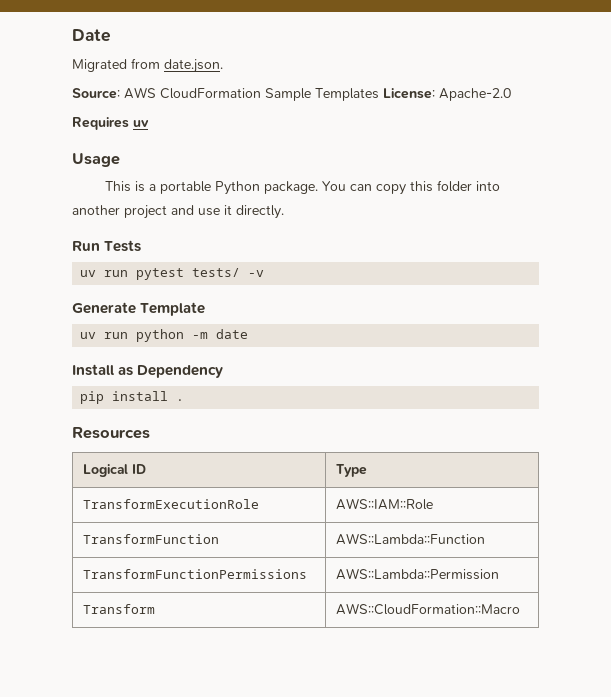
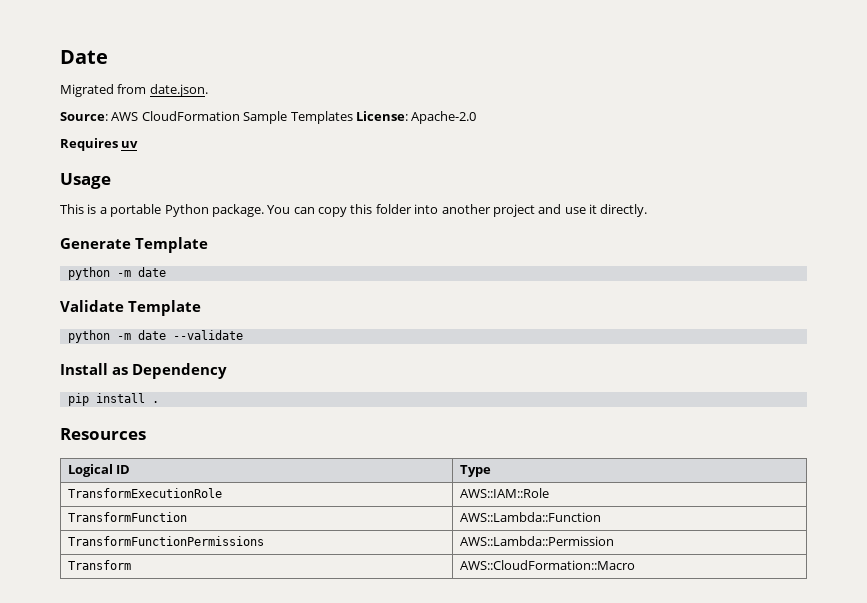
- Run Tests
- uv run pytest tests/ -v
  Generate Template
- uv run python -m date
+ python -m date
+ Validate Template
+ python -m date --validate

